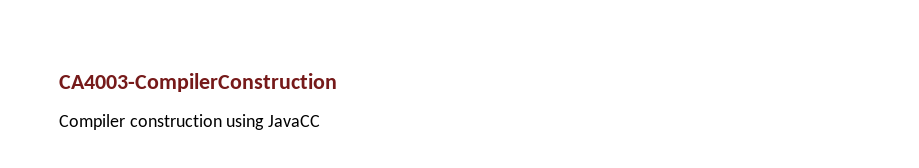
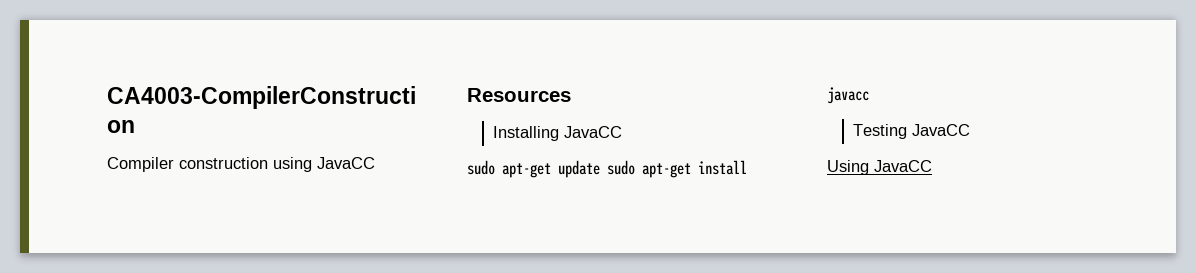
+ Resources
+ Installing JavaCC
+ sudo apt-get update sudo apt-get install javacc
+ Testing JavaCC
+ Using JavaCC

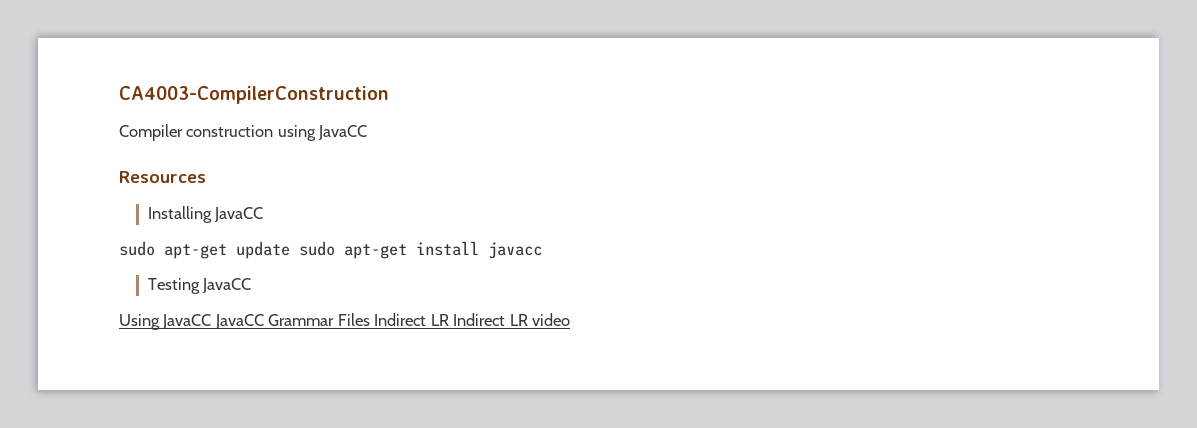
- Using JavaCC
+ Using JavaCC JavaCC Grammar Files Indirect LR Indirect LR video

